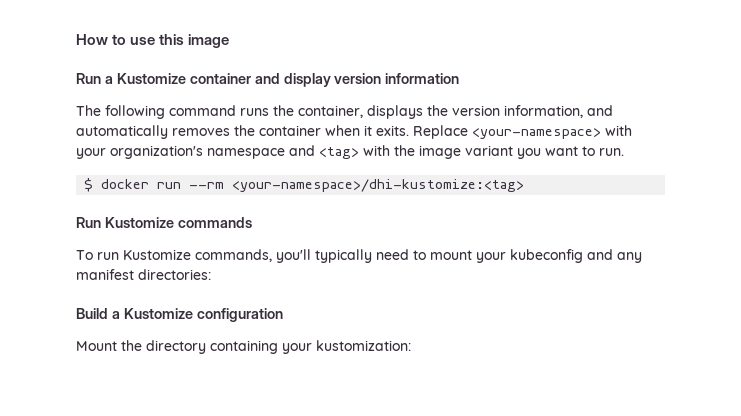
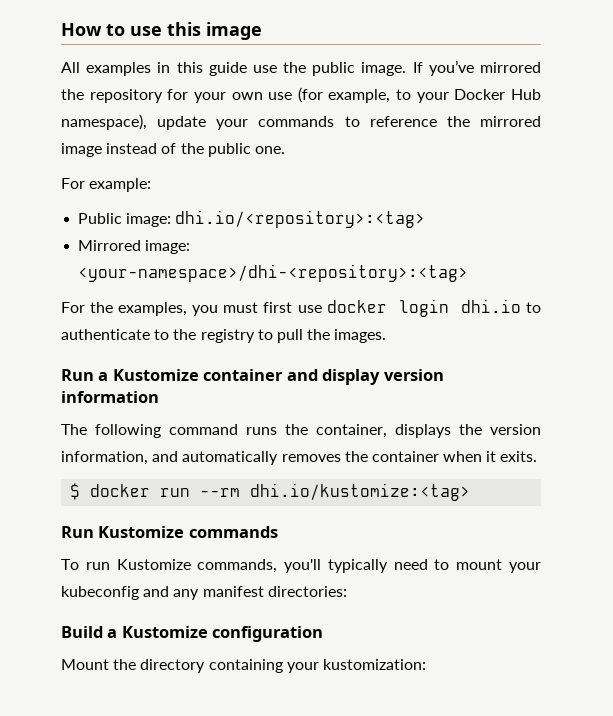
+ All examples in this guide use the public image. If you’ve mirrored the repository for your own use (for example, to your Docker Hub namespace), update your commands to reference the mirrored image instead of the public one.
+ For example:
+ Public image: dhi.io/<repository>:<tag>
+ Mirrored image: <your-namespace>/dhi-<repository>:<tag>
+ For the examples, you must first use docker login dhi.io to authenticate to the registry to pull the images.
- Replace <your-namespace> with your organization's namespace and <tag> with the image variant you want to run.
- $ docker run --rm <your-namespace>/dhi-kustomize:<tag>
+ $ docker run --rm dhi.io/kustomize:<tag>

